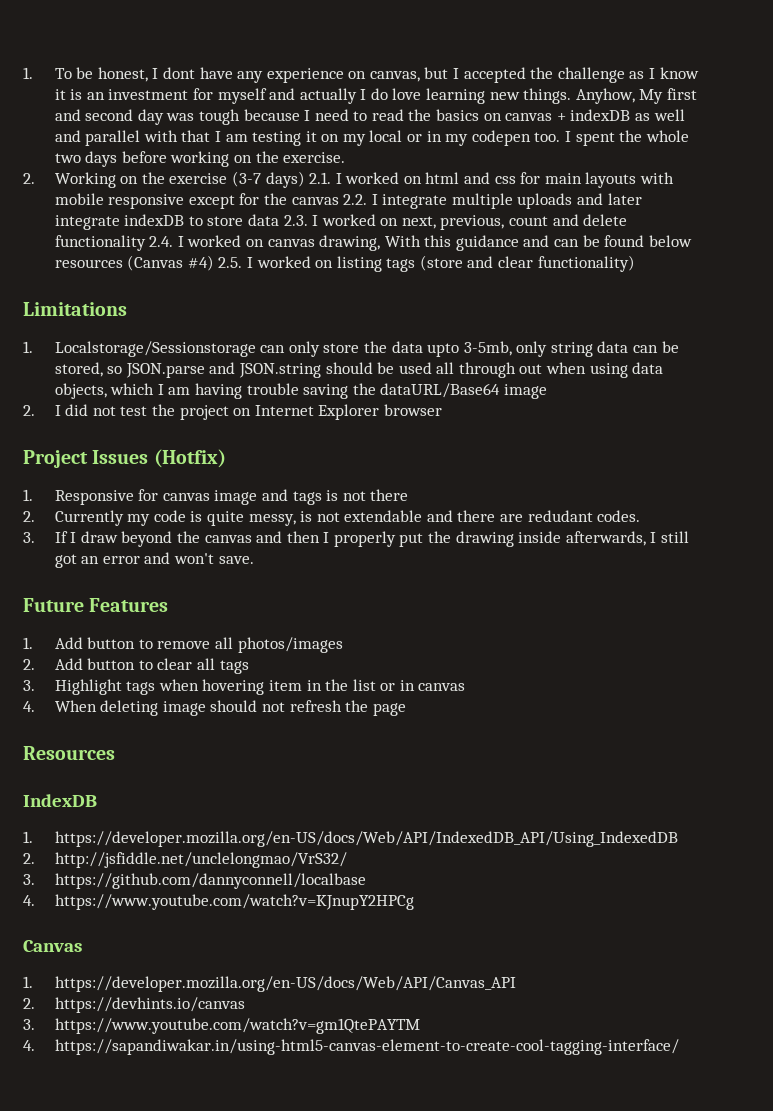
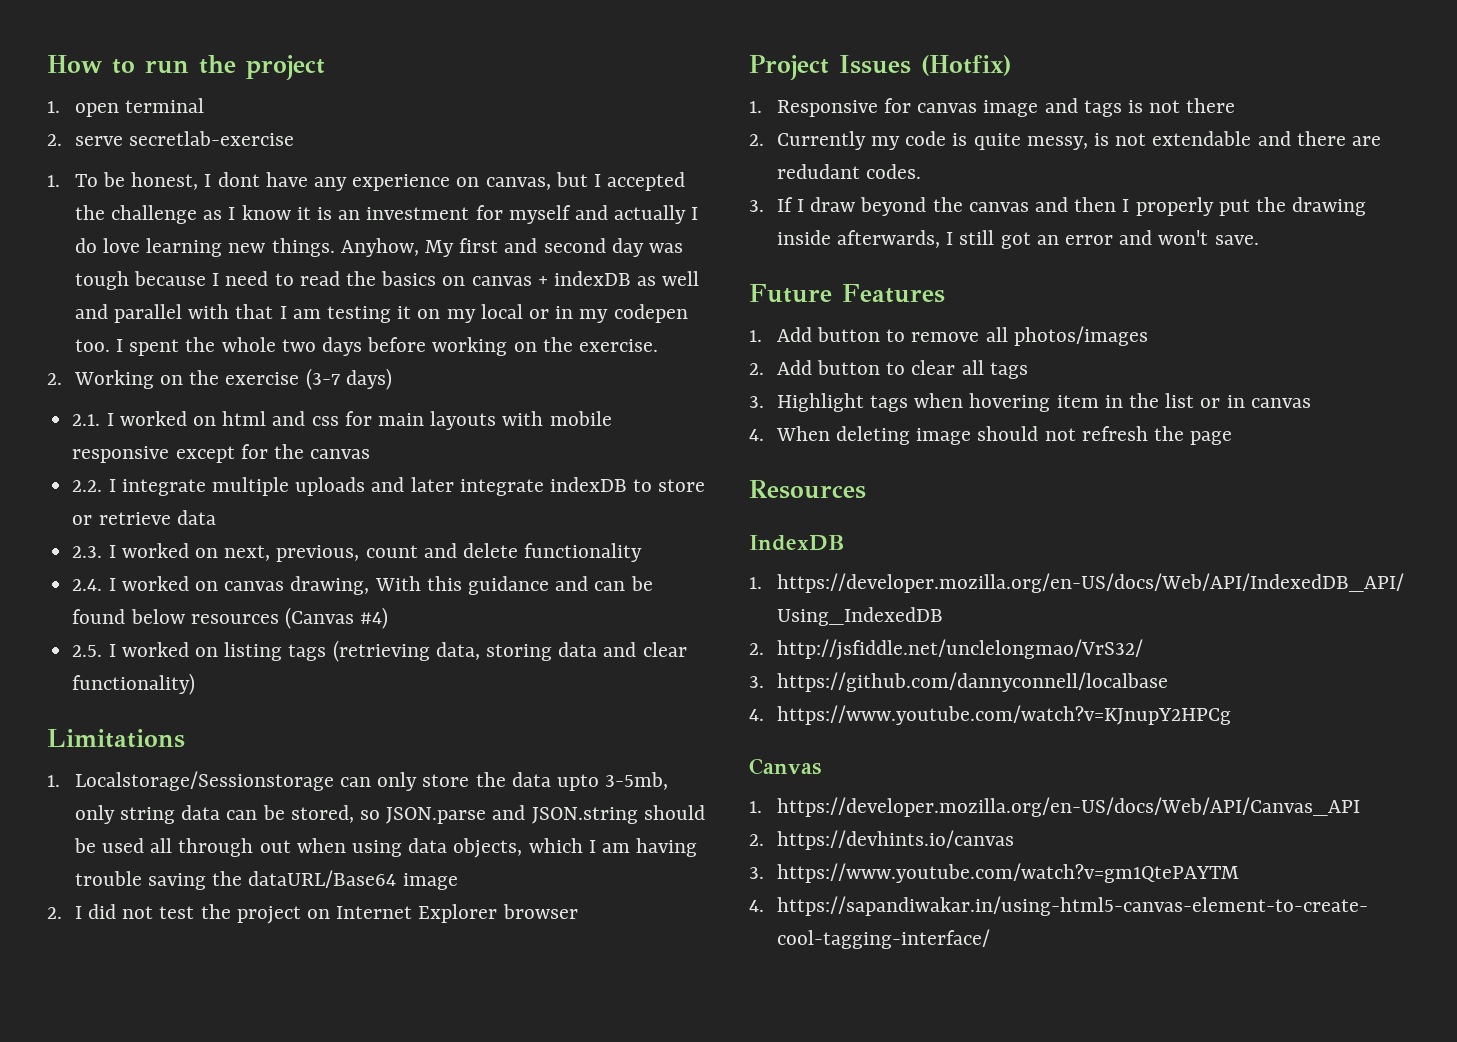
+ How to run the project
+ 1. open terminal
+ 2. serve secretlab-exercise
- 2. Working on the exercise (3-7 days) 2.1. I worked on html and css for main layouts with mobile responsive except for the canvas 2.2. I integrate multiple uploads and later integrate indexDB to store data 2.3. I worked on next, previous, count and delete functionality 2.4. I worked on canvas drawing, With this guidance and can be found below resources (Canvas #4) 2.5. I worked on listing tags (store and clear functionality)
+ 2. Working on the exercise (3-7 days)
+ 2.1. I worked on html and css for main layouts with mobile responsive except for the canvas
+ 2.2. I integrate multiple uploads and later integrate indexDB to store or retrieve data
+ 2.3. I worked on next, previous, count and delete functionality
+ 2.4. I worked on canvas drawing, With this guidance and can be found below resources (Canvas #4)
+ 2.5. I worked on listing tags (retrieving data, storing data and clear functionality)

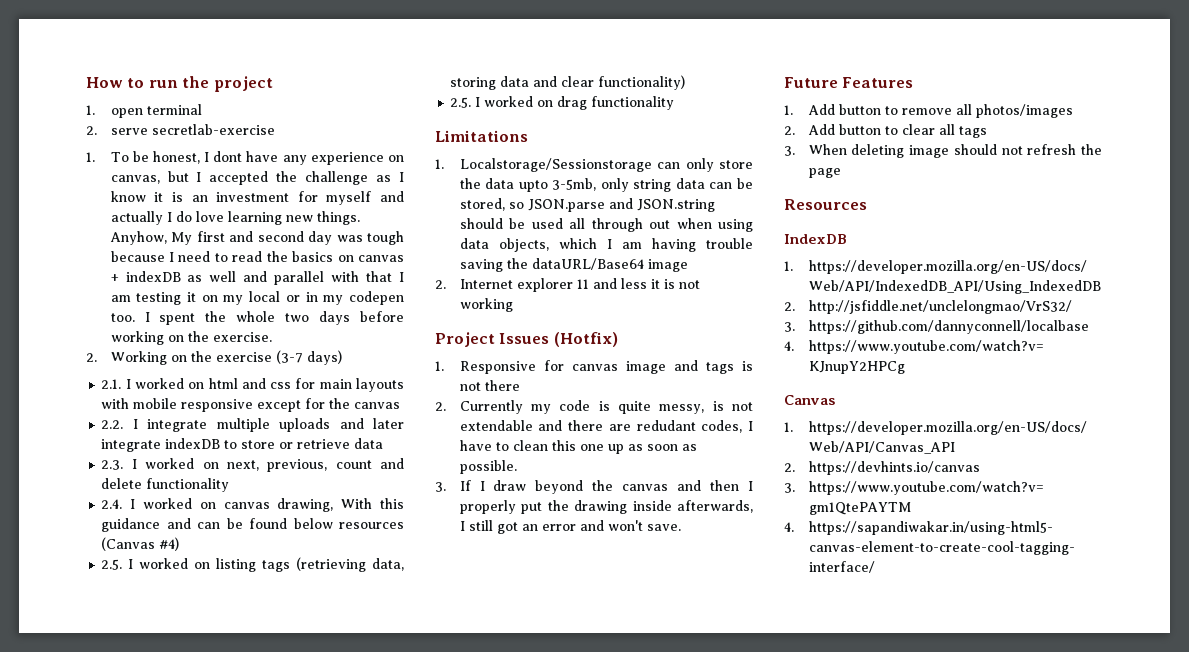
+ 2.5. I worked on drag functionality
- 2. I did not test the project on Internet Explorer browser
+ 2. Internet explorer 11 and less it is not working
- 2. Currently my code is quite messy, is not extendable and there are redudant codes.
+ 2. Currently my code is quite messy, is not extendable and there are redudant codes, I have to clean this one up as soon as possible.
- 3. Highlight tags when hovering item in the list or in canvas
- 4. When deleting image should not refresh the page
+ 3. When deleting image should not refresh the page

